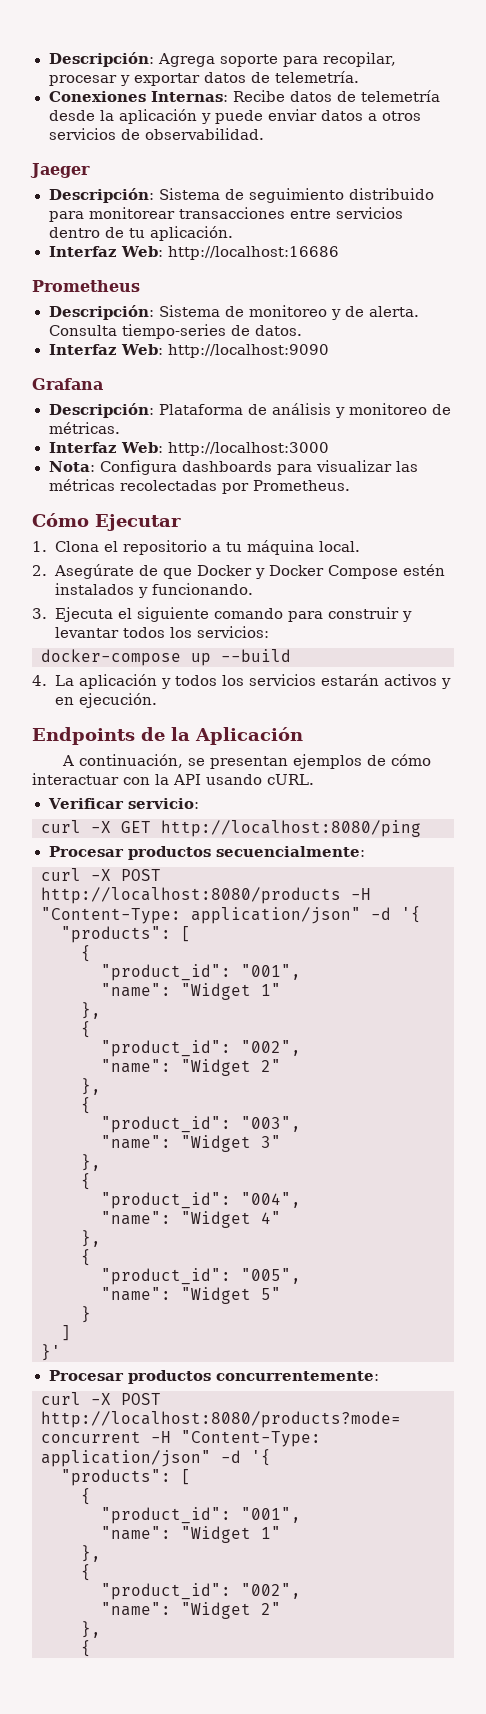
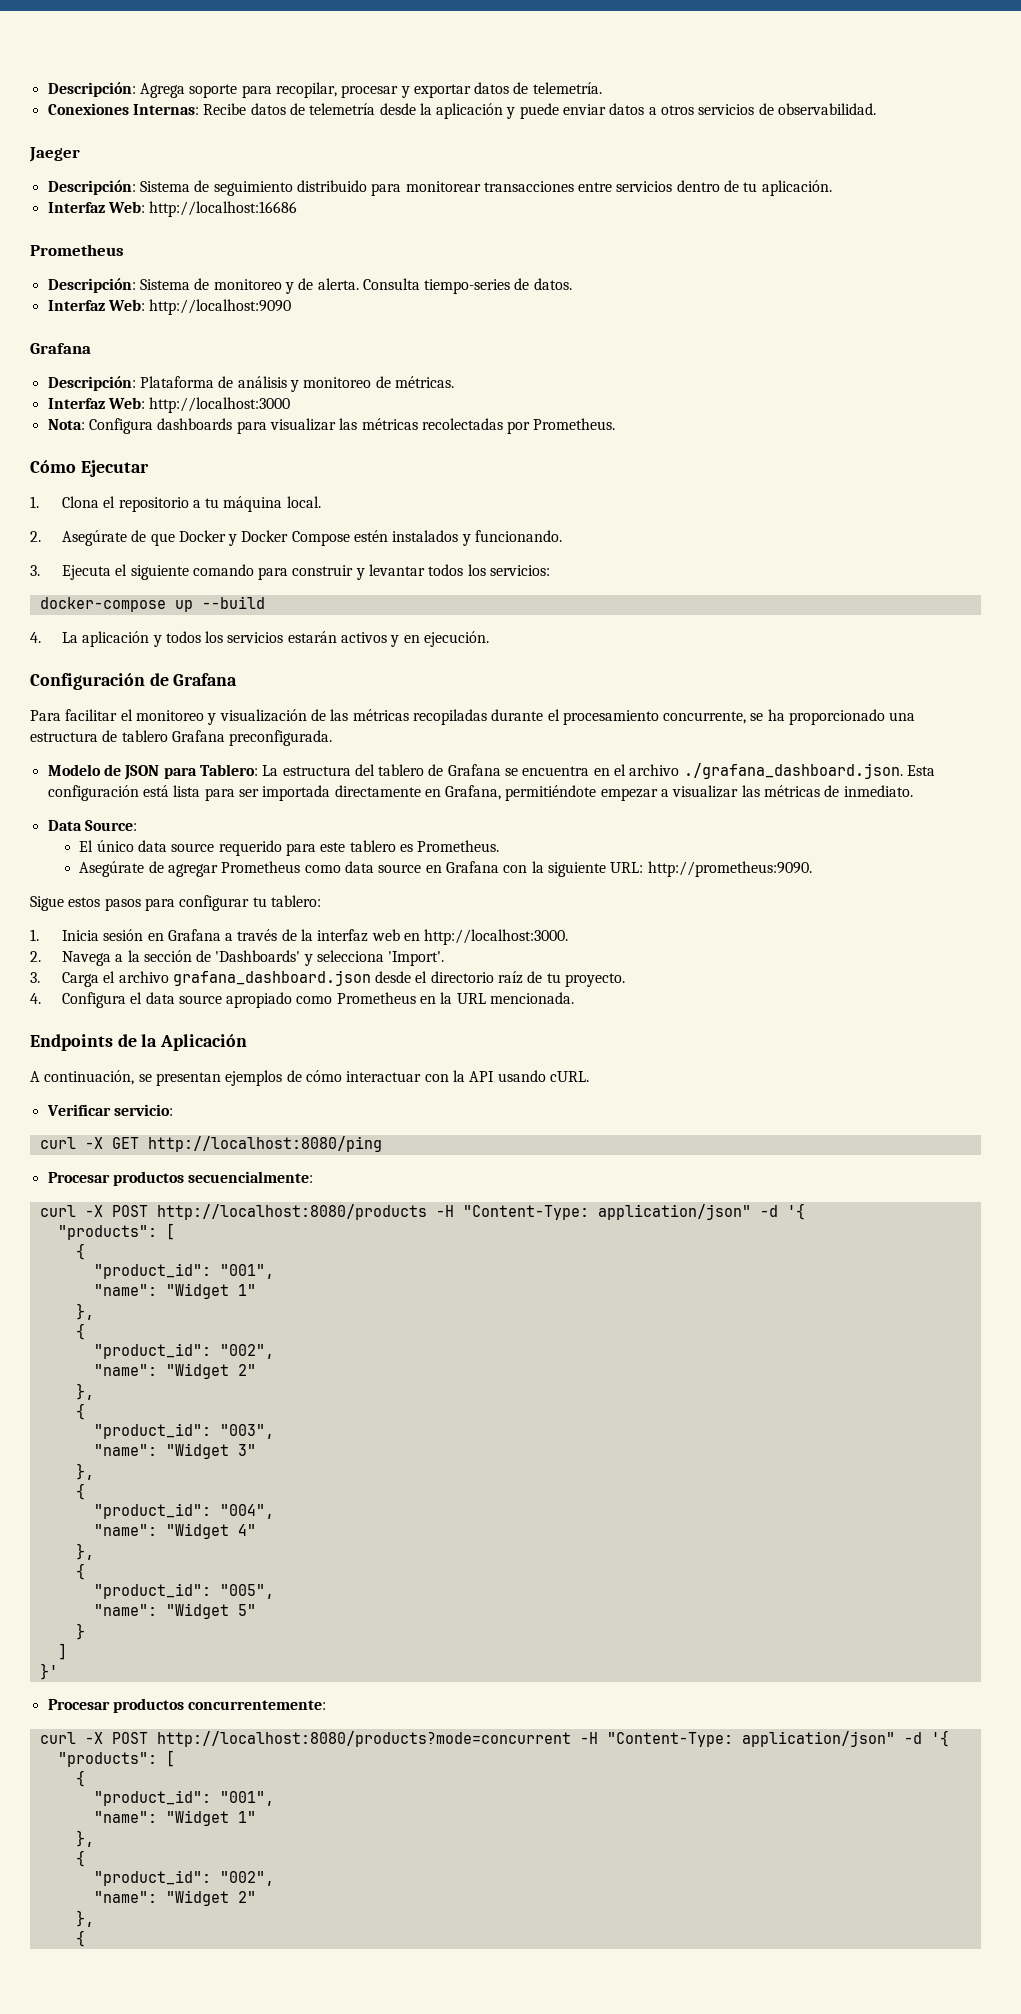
+ Configuración de Grafana
+ Para facilitar el monitoreo y visualización de las métricas recopiladas durante el procesamiento concurrente, se ha proporcionado una estructura de tablero Grafana preconfigurada.
+ Modelo de JSON para Tablero: La estructura del tablero de Grafana se encuentra en el archivo ./grafana_dashboard.json. Esta configuración está lista para ser importada directamente en Grafana, permitiéndote empezar a visualizar las métricas de inmediato.
+ Data Source:
+ El único data source requerido para este tablero es Prometheus.
+ Asegúrate de agregar Prometheus como data source en Grafana con la siguiente URL: http://prometheus:9090.
+ Sigue estos pasos para configurar tu tablero:
+ 1. Inicia sesión en Grafana a través de la interfaz web en http://localhost:3000.
+ 2. Navega a la sección de 'Dashboards' y selecciona 'Import'.
+ 3. Carga el archivo grafana_dashboard.json desde el directorio raíz de tu proyecto.
+ 4. Configura el data source apropiado como Prometheus en la URL mencionada.

